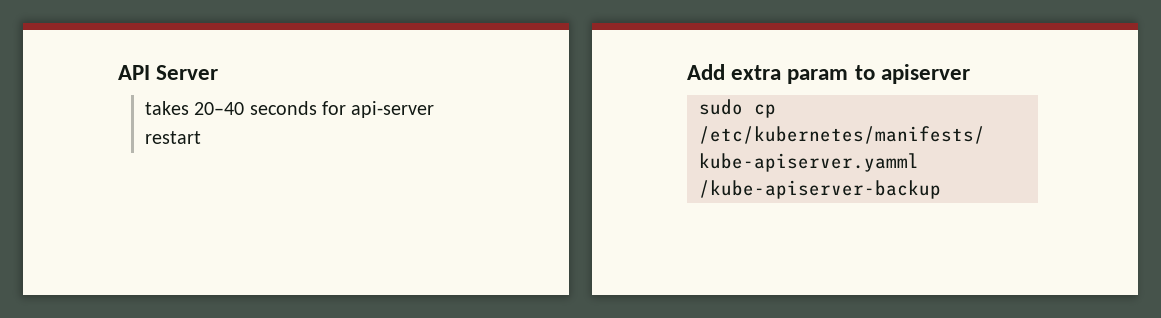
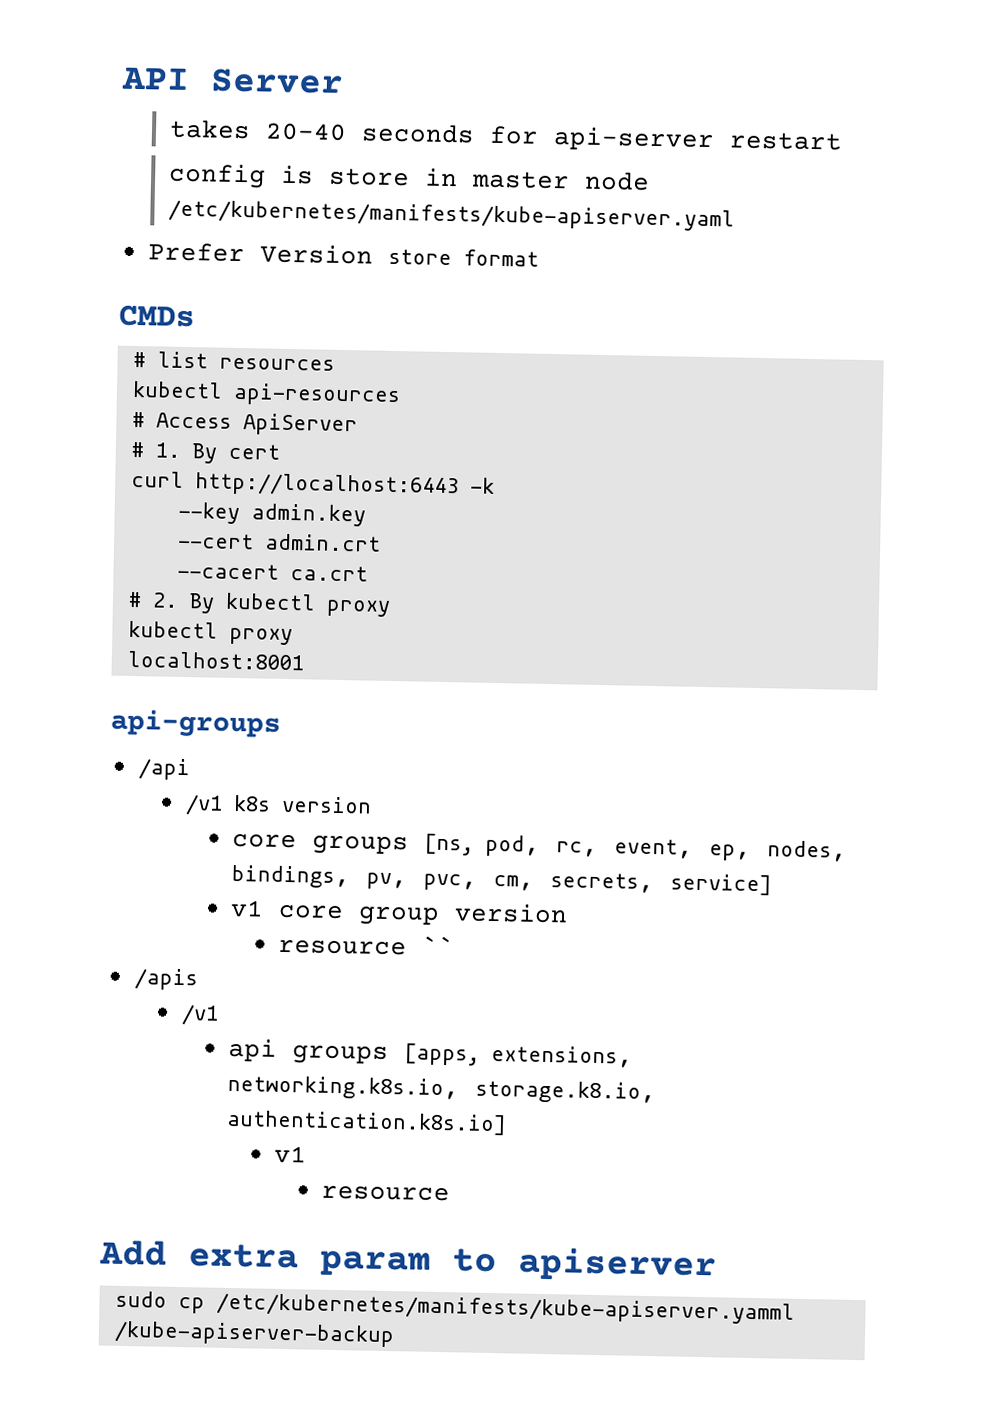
+ config is store in master node /etc/kubernetes/manifests/kube-apiserver.yaml
+ Prefer Version store format
+ CMDs
+ # list resources
+ kubectl api-resources
+ # Access ApiServer
+ # 1. By cert
+ curl http://localhost:6443 -k
+ --key admin.key
+ --cert admin.crt
+ --cacert ca.crt
+ # 2. By kubectl proxy
+ kubectl proxy
+ localhost:8001
+ api-groups
+ /api
+ /v1 k8s version
+ core groups [ns, pod, rc, event, ep, nodes, bindings, pv, pvc, cm, secrets, service]
+ v1 core group version
+ resource ``
+ /apis
+ /v1
+ api groups [apps, extensions, networking.k8s.io, storage.k8.io, authentication.k8s.io]
+ v1
+ resource

